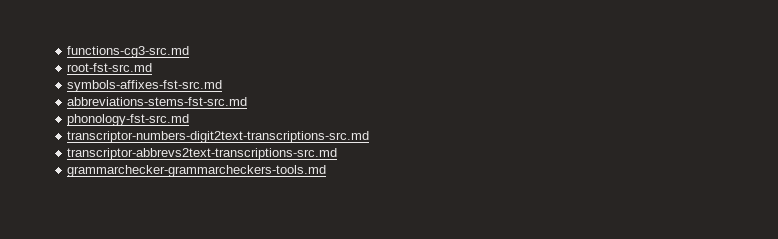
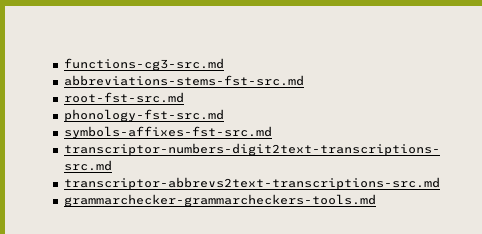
+ abbreviations-stems-fst-src.md
+ phonology-fst-src.md
- abbreviations-stems-fst-src.md
- phonology-fst-src.md

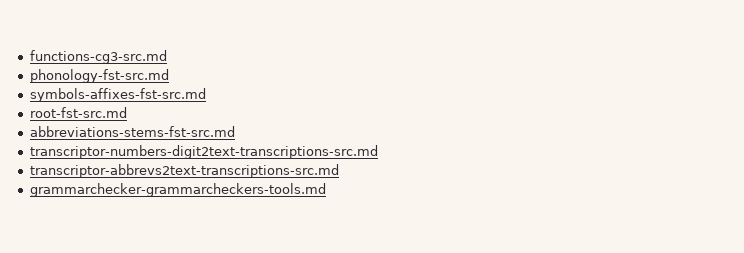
- abbreviations-stems-fst-src.md
- root-fst-src.md
+ root-fst-src.md
+ abbreviations-stems-fst-src.md

